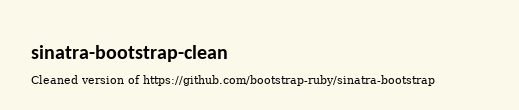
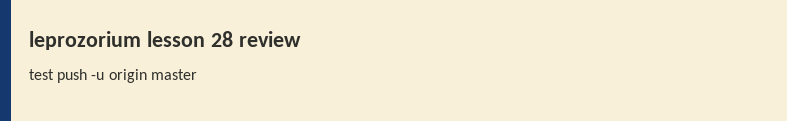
- sinatra-bootstrap-clean
- Cleaned version of https://github.com/bootstrap-ruby/sinatra-bootstrap
+ leprozorium lesson 28 review
+ test push -u origin master

